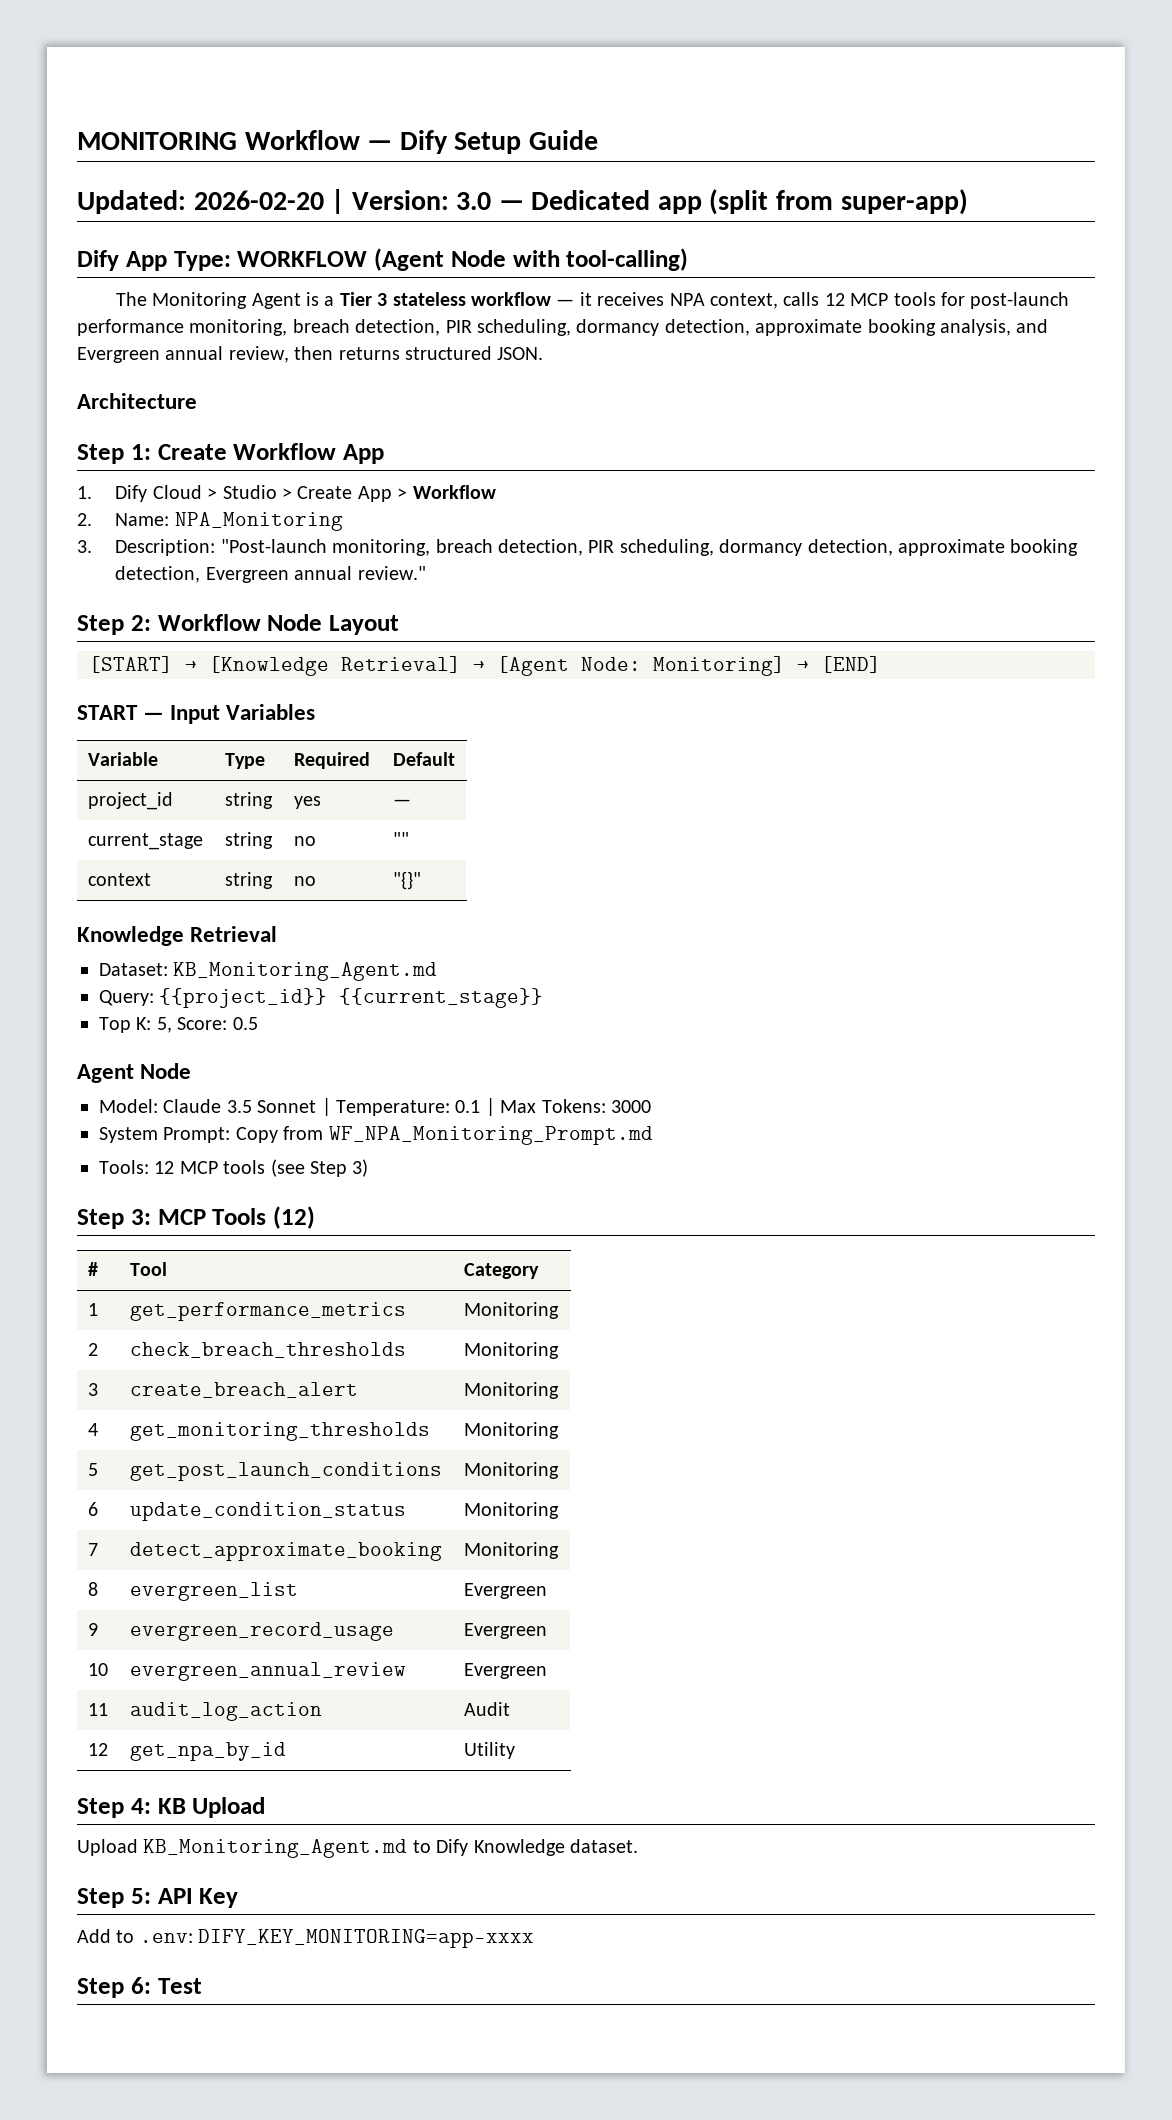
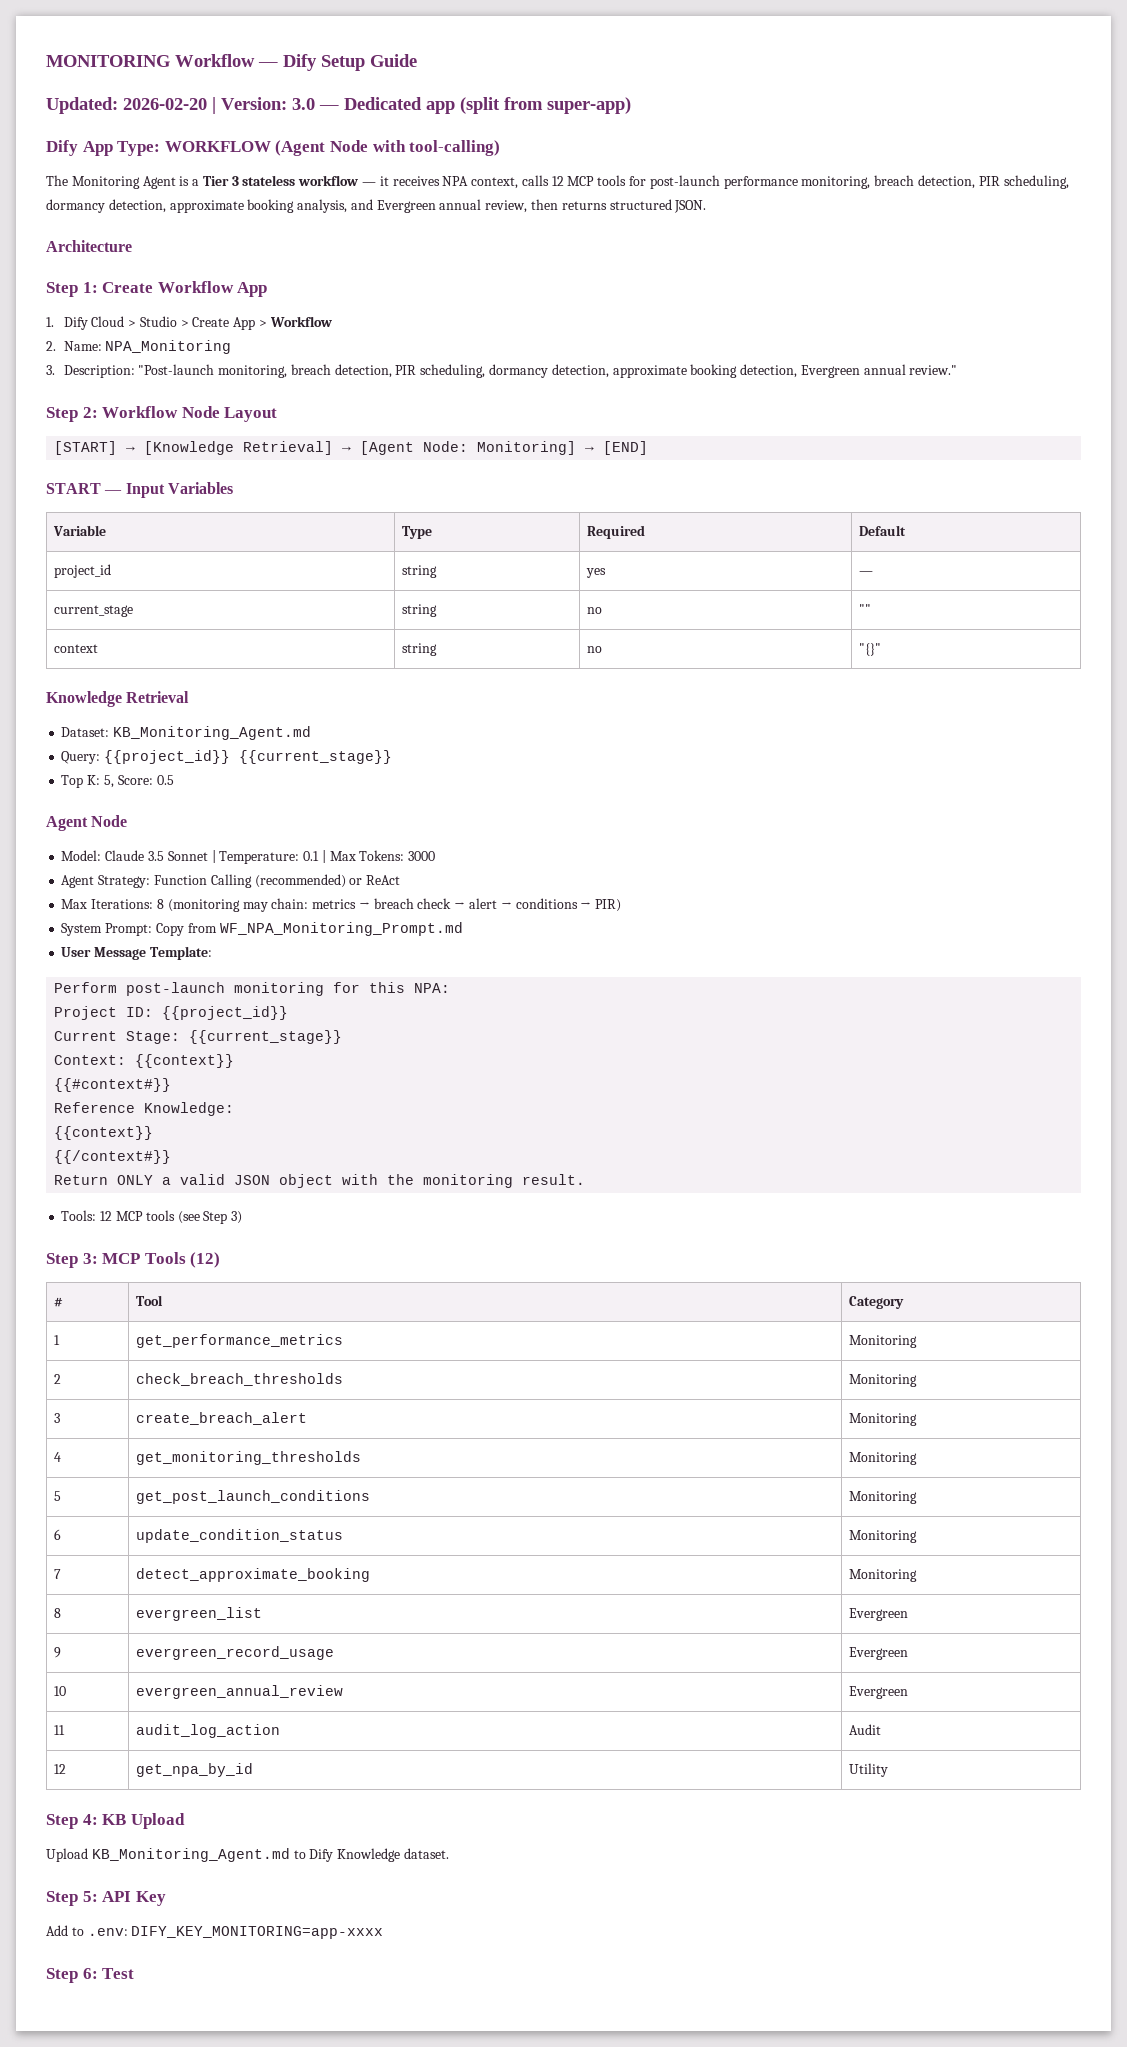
+ Agent Strategy: Function Calling (recommended) or ReAct
+ Max Iterations: 8 (monitoring may chain: metrics → breach check → alert → conditions → PIR)
+ User Message Template:
+ Perform post-launch monitoring for this NPA:
+ Project ID: {{project_id}}
+ Current Stage: {{current_stage}}
+ Context: {{context}}
+ {{#context#}}
+ Reference Knowledge:
+ {{context}}
+ {{/context#}}
+ Return ONLY a valid JSON object with the monitoring result.

